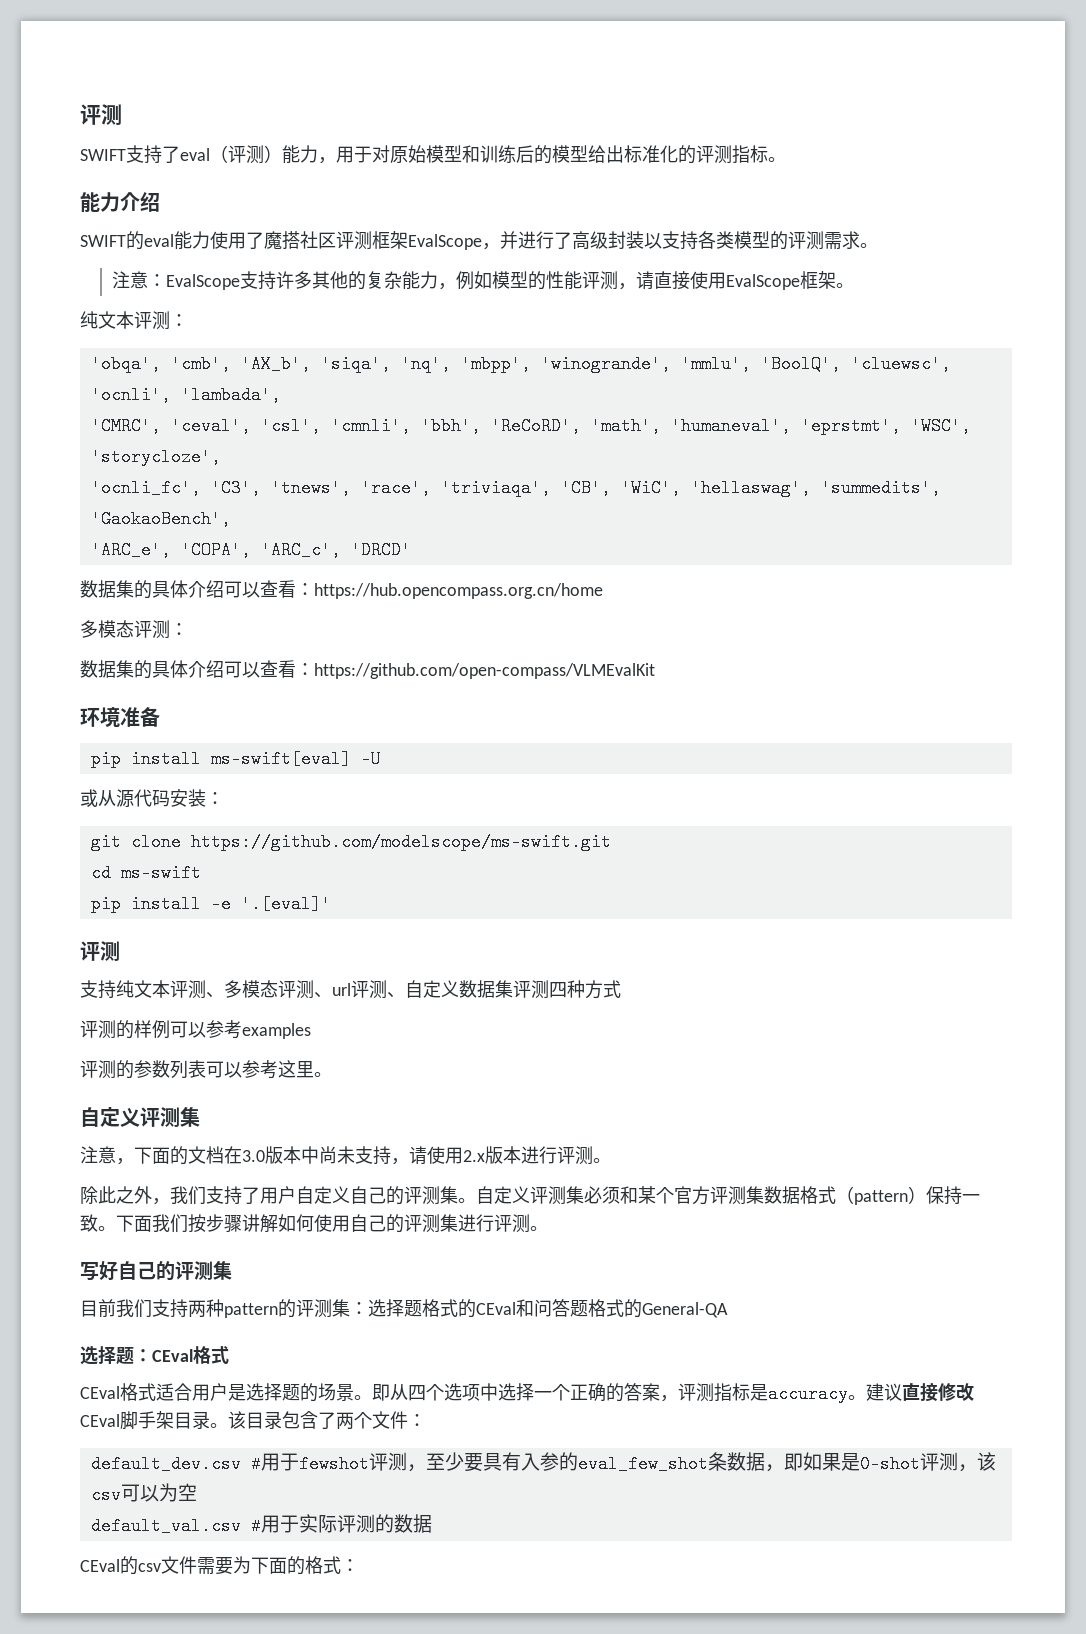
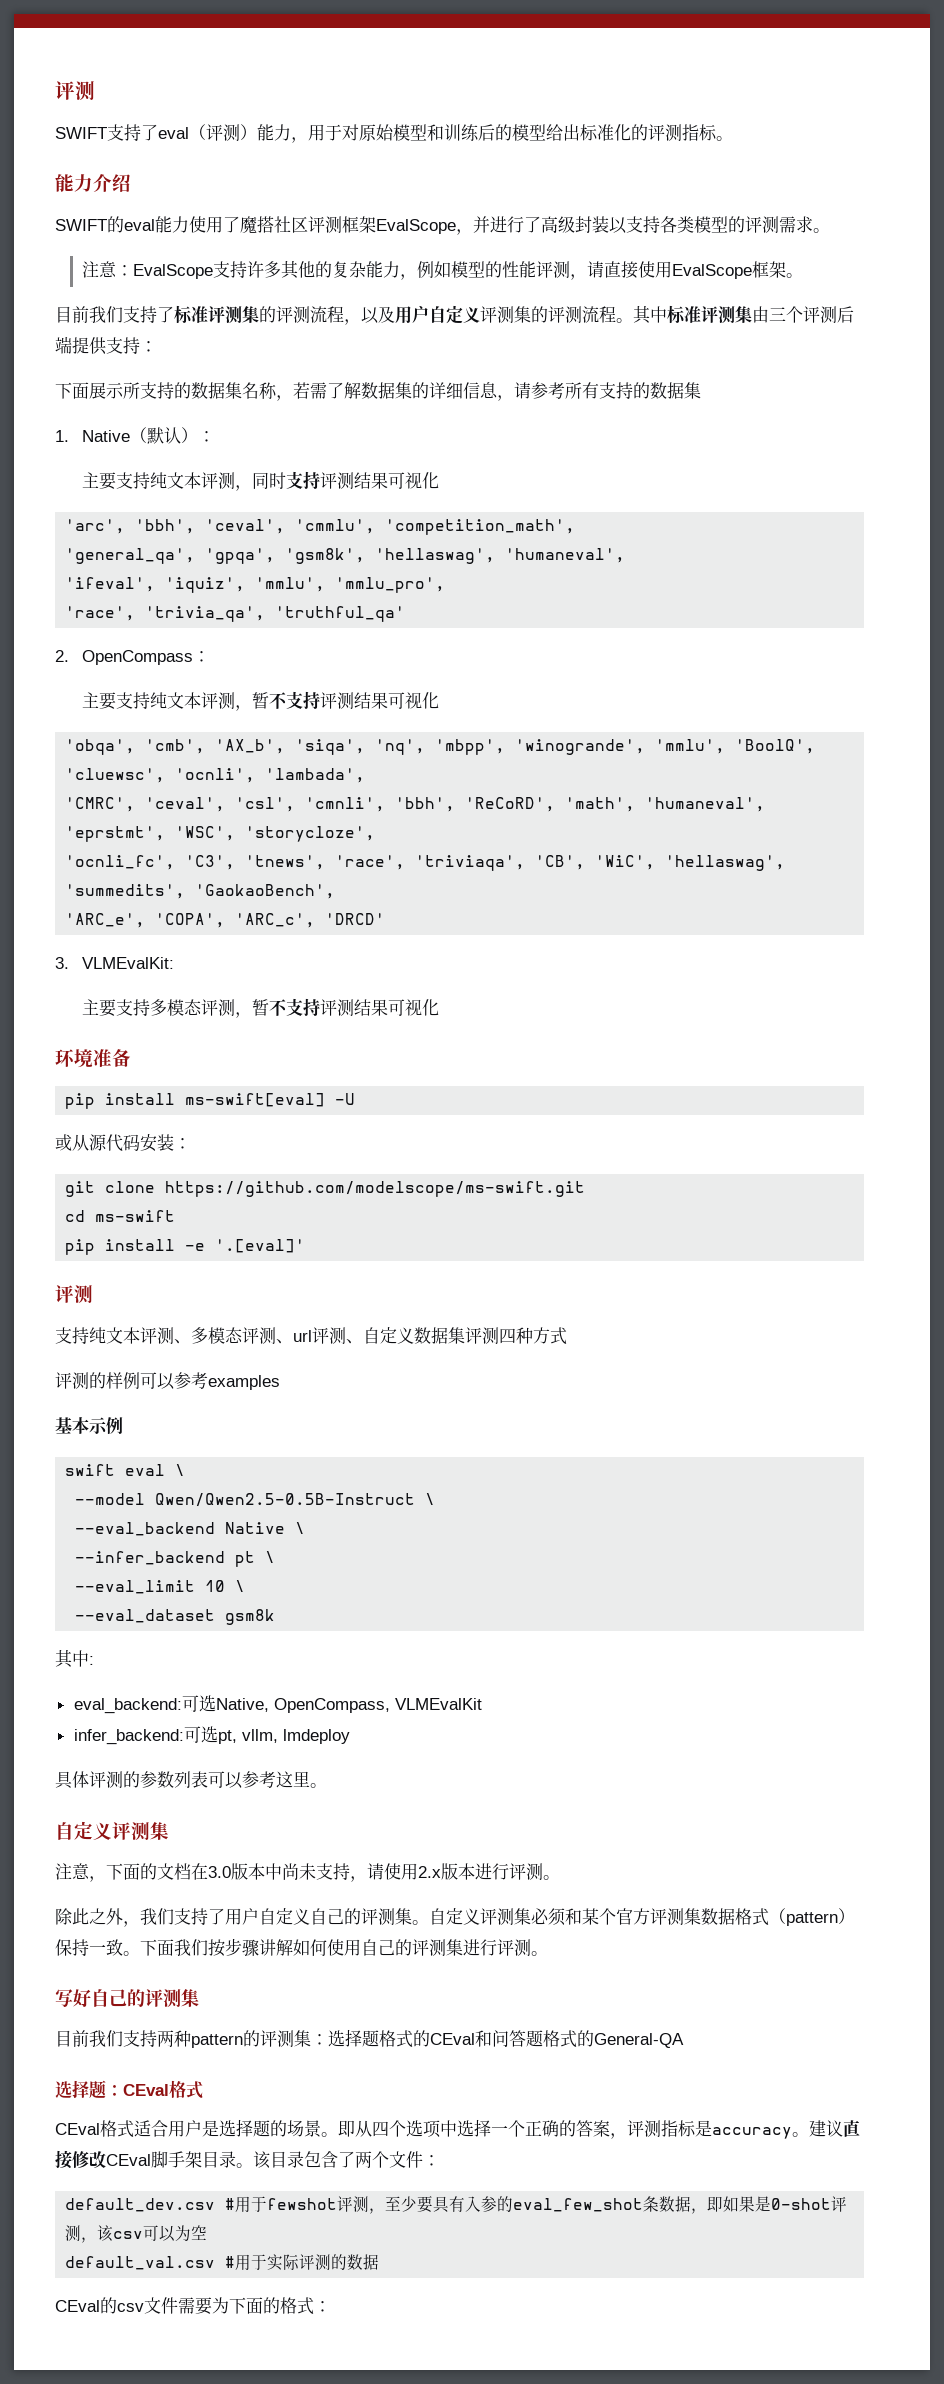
- 纯文本评测：
+ 目前我们支持了标准评测集的评测流程，以及用户自定义评测集的评测流程。其中标准评测集由三个评测后端提供支持：
+ 下面展示所支持的数据集名称，若需了解数据集的详细信息，请参考所有支持的数据集
+ 1. Native（默认）：
+ 主要支持纯文本评测，同时支持评测结果可视化
+ 'arc', 'bbh', 'ceval', 'cmmlu', 'competition_math',
+ 'general_qa', 'gpqa', 'gsm8k', 'hellaswag', 'humaneval',
+ 'ifeval', 'iquiz', 'mmlu', 'mmlu_pro',
+ 'race', 'trivia_qa', 'truthful_qa'
+ 2. OpenCompass：
+ 主要支持纯文本评测，暂不支持评测结果可视化
- 数据集的具体介绍可以查看：https://hub.opencompass.org.cn/home
- 多模态评测：
- 数据集的具体介绍可以查看：https://github.com/open-compass/VLMEvalKit
+ 3. VLMEvalKit:
+ 主要支持多模态评测，暂不支持评测结果可视化
- 评测的参数列表可以参考这里。
+ 基本示例
+ swift eval \
+ --model Qwen/Qwen2.5-0.5B-Instruct \
+ --eval_backend Native \
+ --infer_backend pt \
+ --eval_limit 10 \
+ --eval_dataset gsm8k
+ 其中:
+ eval_backend:可选Native, OpenCompass, VLMEvalKit
+ infer_backend:可选pt, vllm, lmdeploy
+ 具体评测的参数列表可以参考这里。

